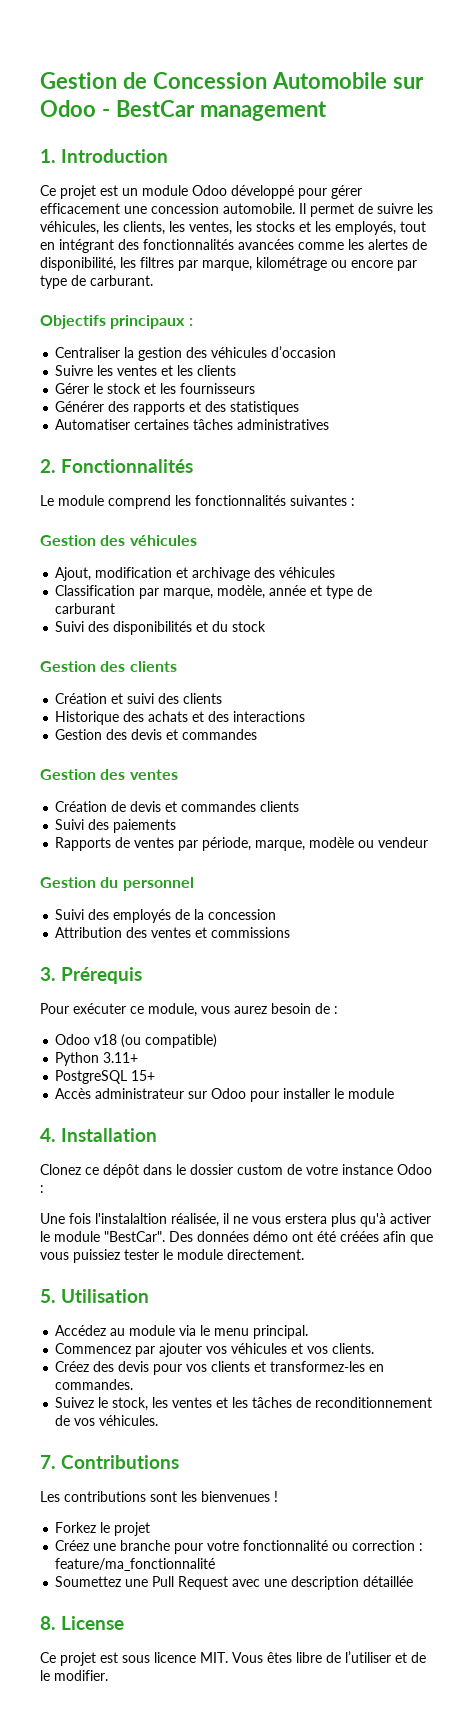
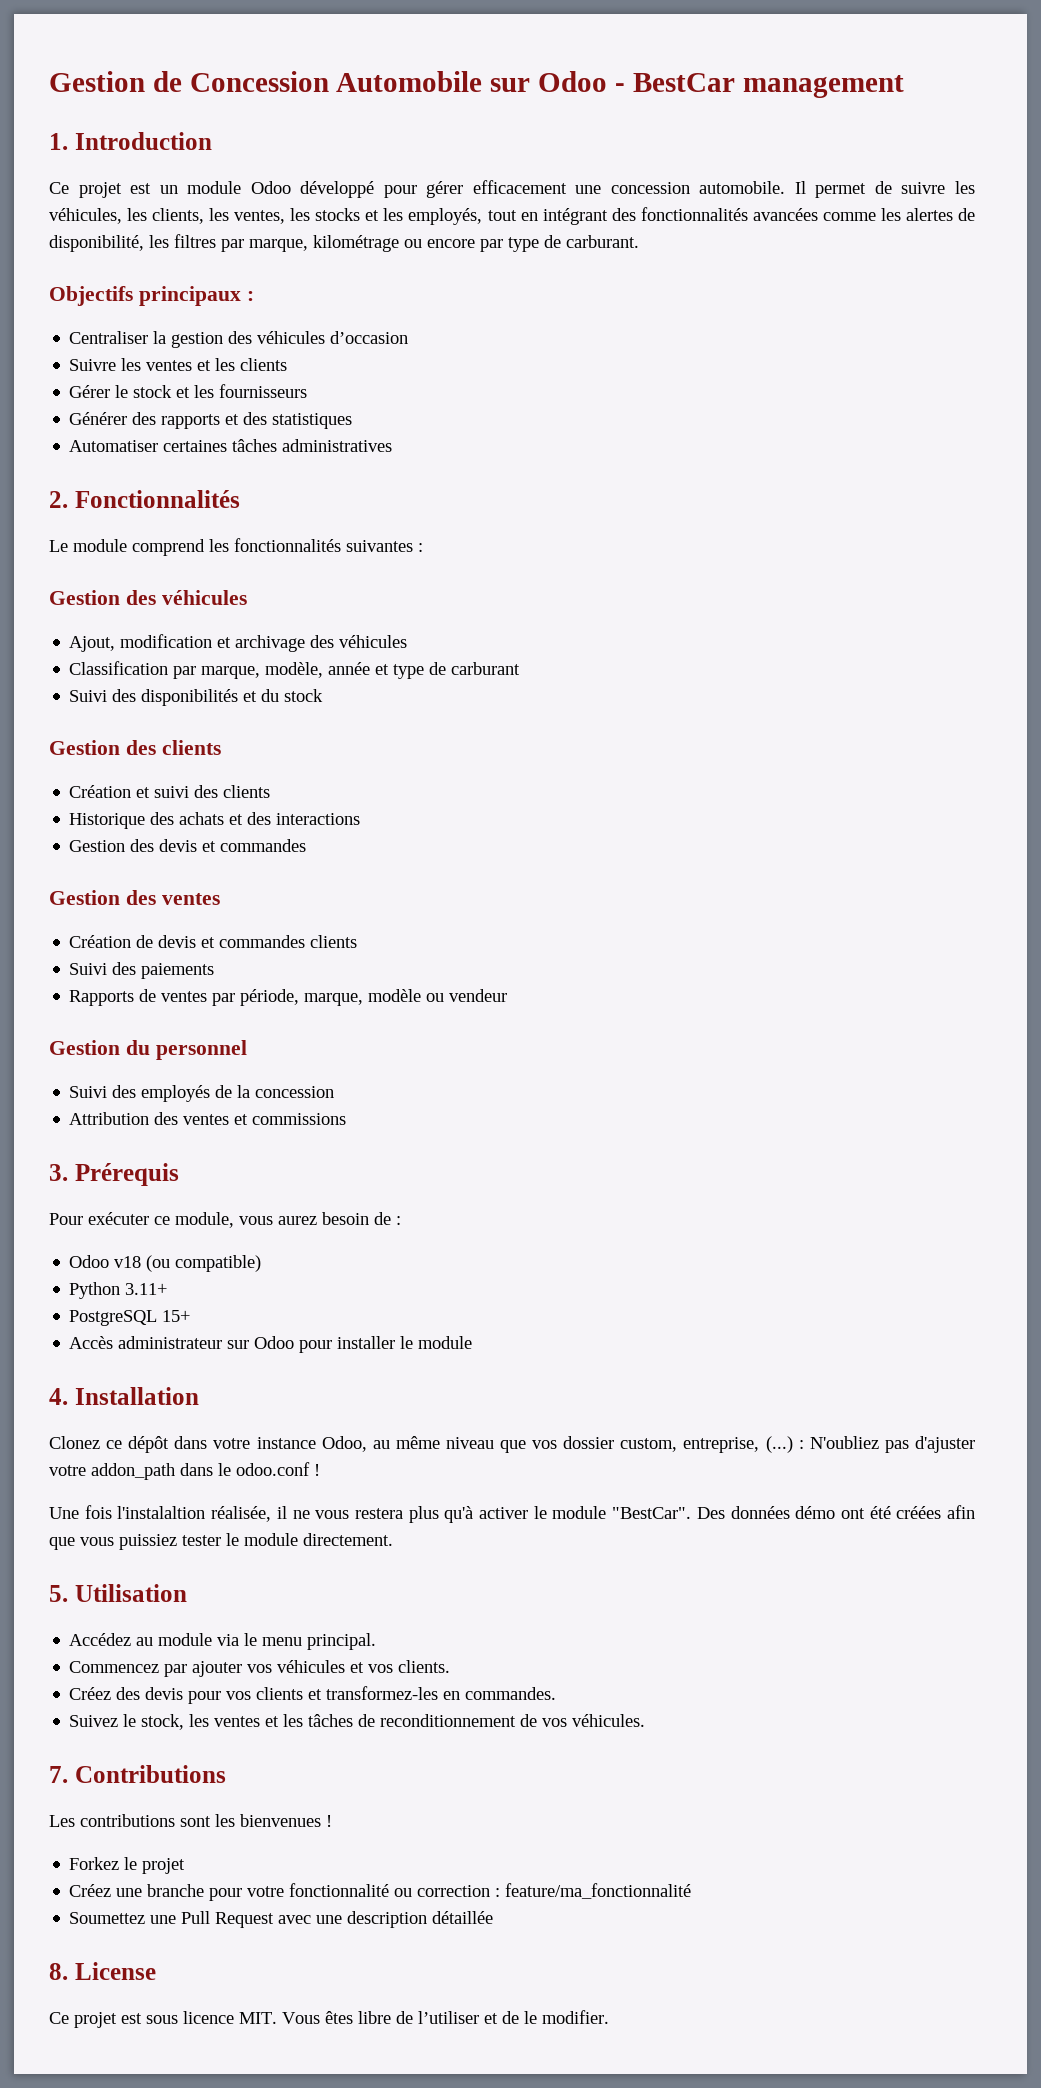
- Clonez ce dépôt dans le dossier custom de votre instance Odoo :
+ Clonez ce dépôt dans votre instance Odoo, au même niveau que vos dossier custom, entreprise, (...) : N'oubliez pas d'ajuster votre addon_path dans le odoo.conf !
- Une fois l'instalaltion réalisée, il ne vous erstera plus qu'à activer le module "BestCar".
+ Une fois l'instalaltion réalisée, il ne vous restera plus qu'à activer le module "BestCar".

